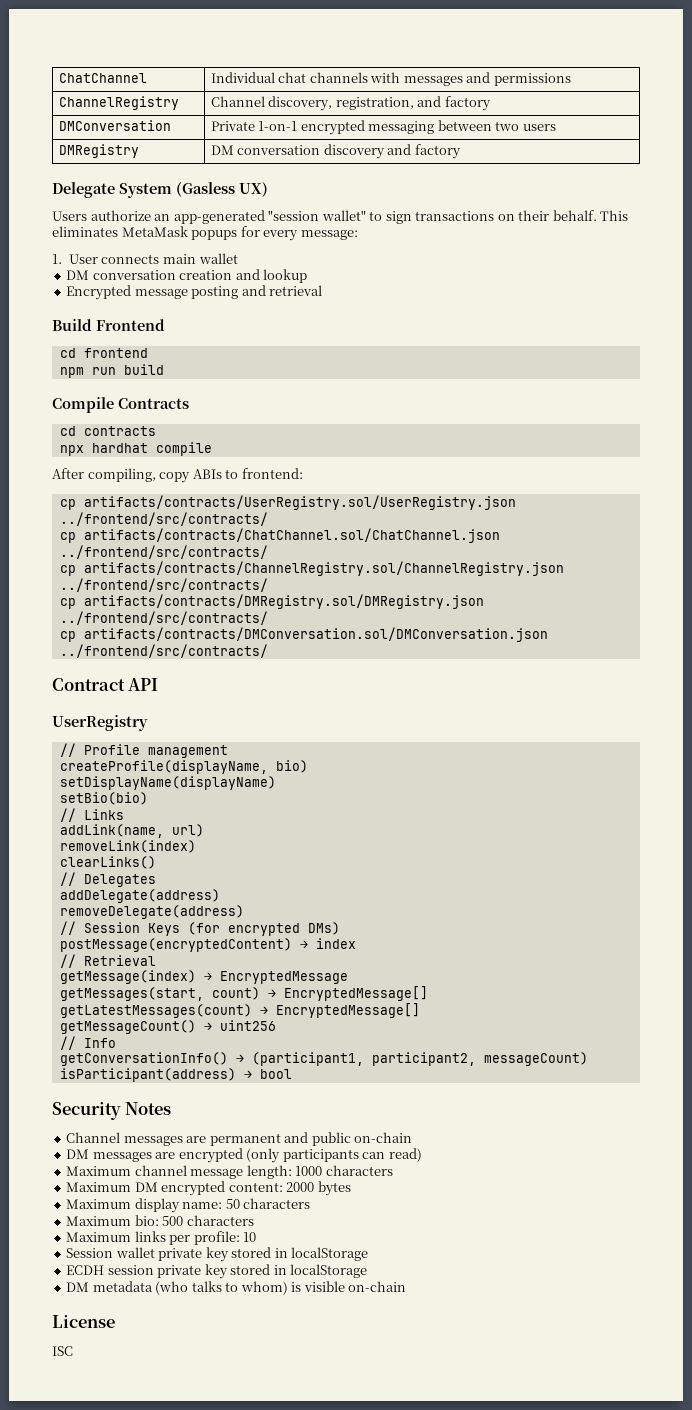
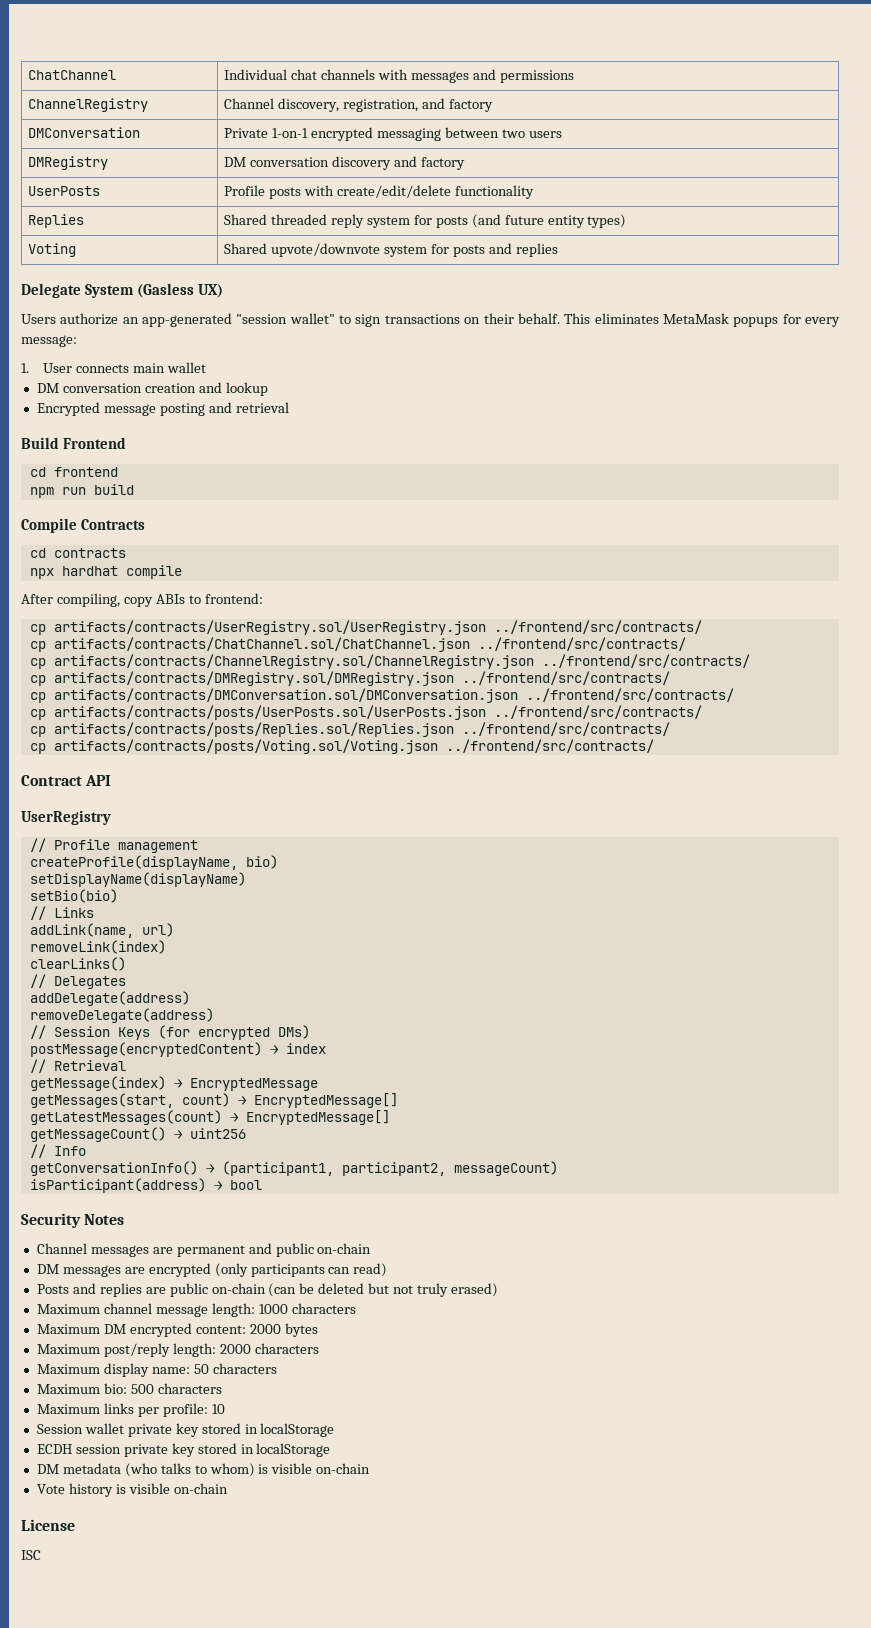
+ UserPosts | Profile posts with create/edit/delete functionality
+ Replies | Shared threaded reply system for posts (and future entity types)
+ Voting | Shared upvote/downvote system for posts and replies
+ cp artifacts/contracts/posts/UserPosts.sol/UserPosts.json ../frontend/src/contracts/
+ cp artifacts/contracts/posts/Replies.sol/Replies.json ../frontend/src/contracts/
+ cp artifacts/contracts/posts/Voting.sol/Voting.json ../frontend/src/contracts/
+ Posts and replies are public on-chain (can be deleted but not truly erased)
+ Maximum post/reply length: 2000 characters
+ Vote history is visible on-chain

